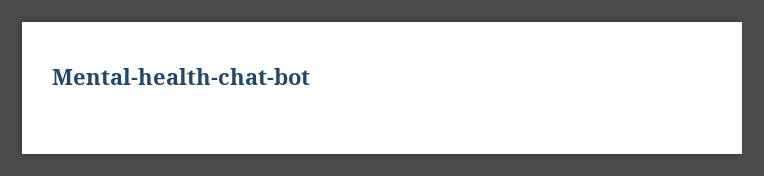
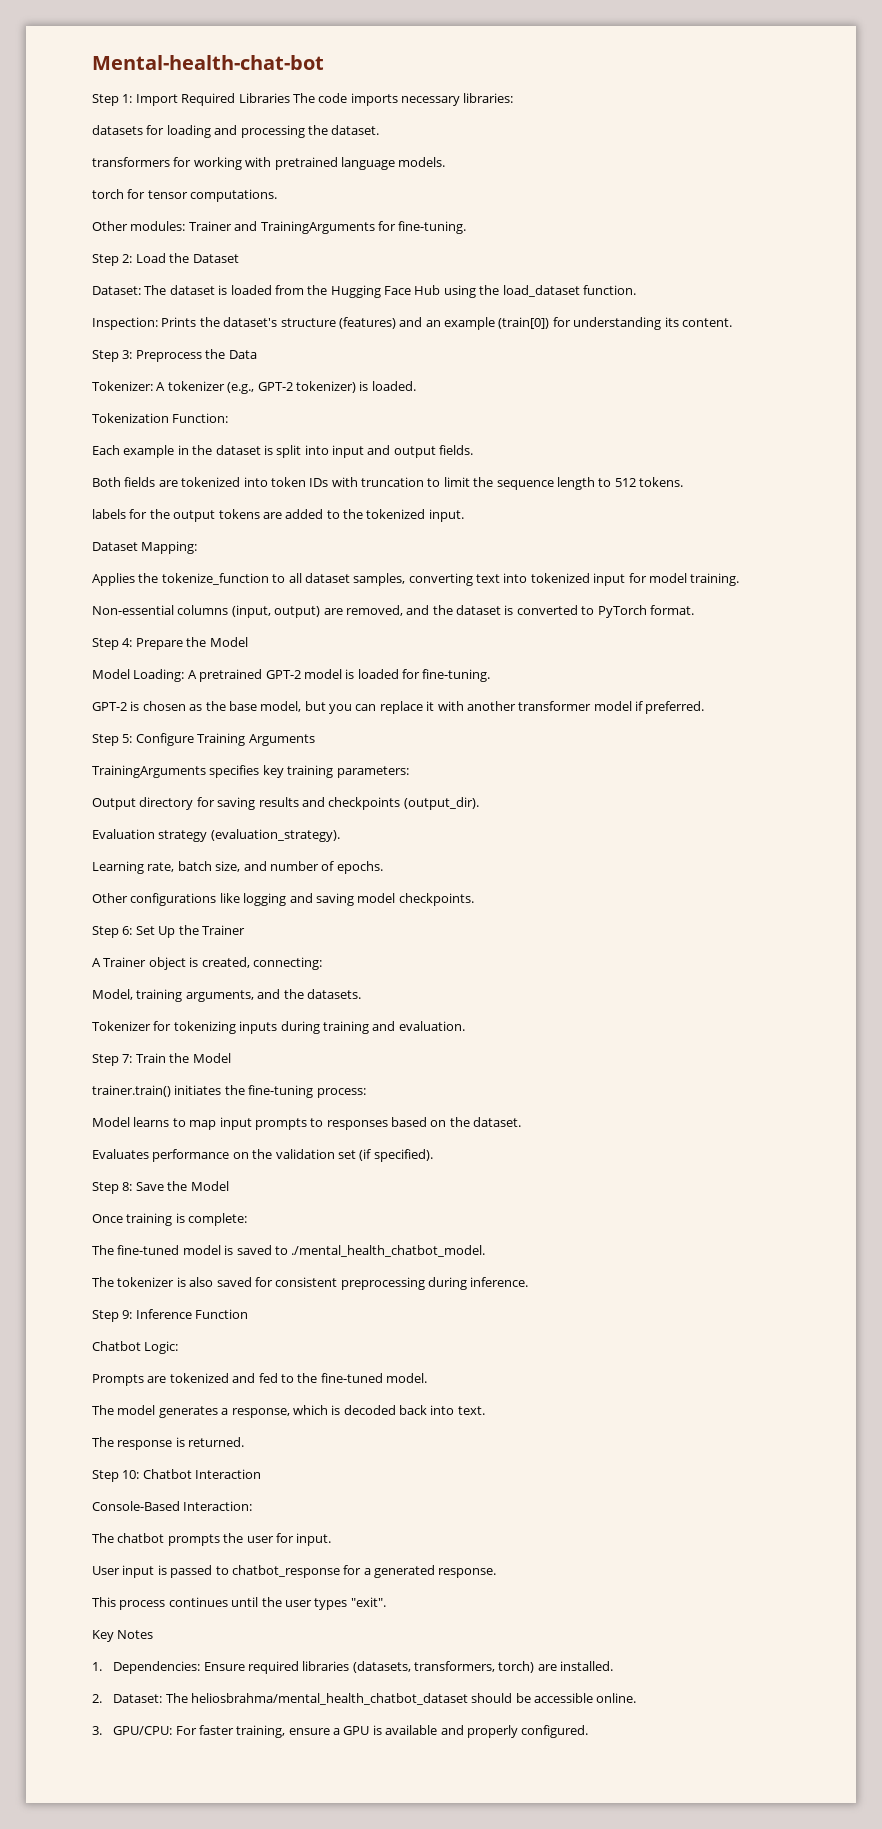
+ Step 1: Import Required Libraries The code imports necessary libraries:
+ datasets for loading and processing the dataset.
+ transformers for working with pretrained language models.
+ torch for tensor computations.
+ Other modules: Trainer and TrainingArguments for fine-tuning.
+ Step 2: Load the Dataset
+ Dataset: The dataset is loaded from the Hugging Face Hub using the load_dataset function.
+ Inspection: Prints the dataset's structure (features) and an example (train[0]) for understanding its content.
+ Step 3: Preprocess the Data
+ Tokenizer: A tokenizer (e.g., GPT-2 tokenizer) is loaded.
+ Tokenization Function:
+ Each example in the dataset is split into input and output fields.
+ Both fields are tokenized into token IDs with truncation to limit the sequence length to 512 tokens.
+ labels for the output tokens are added to the tokenized input.
+ Dataset Mapping:
+ Applies the tokenize_function to all dataset samples, converting text into tokenized input for model training.
+ Non-essential columns (input, output) are removed, and the dataset is converted to PyTorch format.
+ Step 4: Prepare the Model
+ Model Loading: A pretrained GPT-2 model is loaded for fine-tuning.
+ GPT-2 is chosen as the base model, but you can replace it with another transformer model if preferred.
+ Step 5: Configure Training Arguments
+ TrainingArguments specifies key training parameters:
+ Output directory for saving results and checkpoints (output_dir).
+ Evaluation strategy (evaluation_strategy).
+ Learning rate, batch size, and number of epochs.
+ Other configurations like logging and saving model checkpoints.
+ Step 6: Set Up the Trainer
+ A Trainer object is created, connecting:
+ Model, training arguments, and the datasets.
+ Tokenizer for tokenizing inputs during training and evaluation.
+ Step 7: Train the Model
+ trainer.train() initiates the fine-tuning process:
+ Model learns to map input prompts to responses based on the dataset.
+ Evaluates performance on the validation set (if specified).
+ Step 8: Save the Model
+ Once training is complete:
+ The fine-tuned model is saved to ./mental_health_chatbot_model.
+ The tokenizer is also saved for consistent preprocessing during inference.
+ Step 9: Inference Function
+ Chatbot Logic:
+ Prompts are tokenized and fed to the fine-tuned model.
+ The model generates a response, which is decoded back into text.
+ The response is returned.
+ Step 10: Chatbot Interaction
+ Console-Based Interaction:
+ The chatbot prompts the user for input.
+ User input is passed to chatbot_response for a generated response.
+ This process continues until the user types "exit".
+ Key Notes
+ 1. Dependencies: Ensure required libraries (datasets, transformers, torch) are installed.
+ 2. Dataset: The heliosbrahma/mental_health_chatbot_dataset should be accessible online.
+ 3. GPU/CPU: For faster training, ensure a GPU is available and properly configured.

